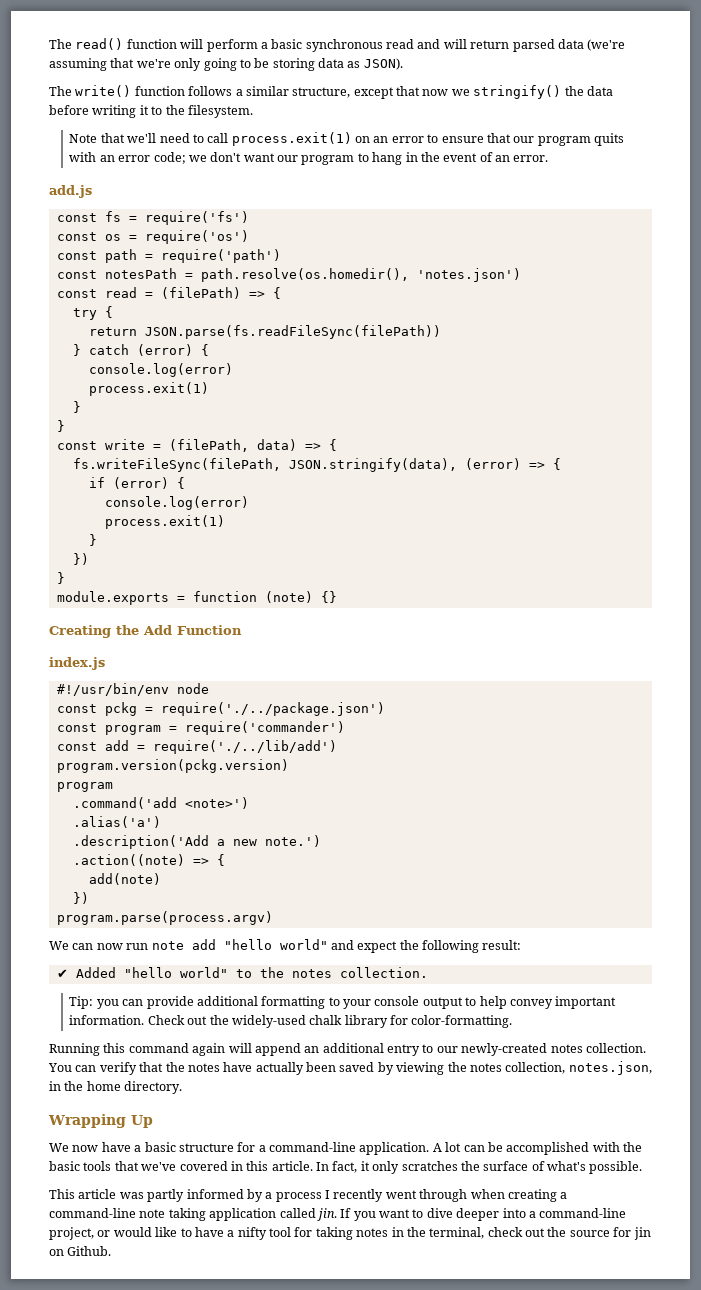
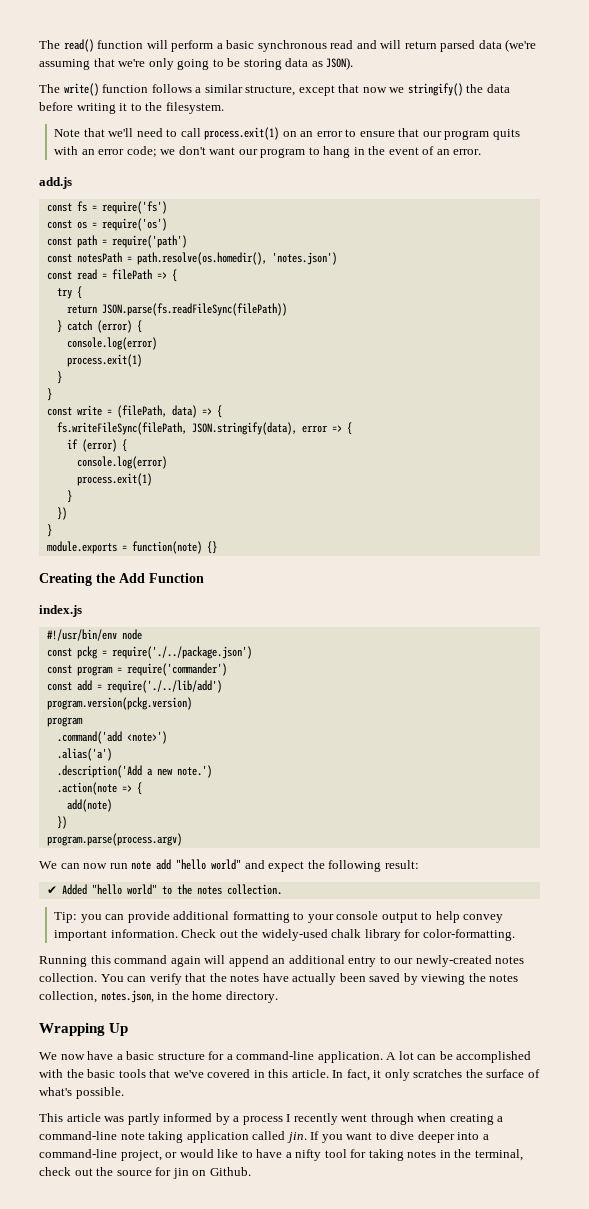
- const read = (filePath) => {
+ const read = filePath => {
- fs.writeFileSync(filePath, JSON.stringify(data), (error) => {
+ fs.writeFileSync(filePath, JSON.stringify(data), error => {
- module.exports = function (note) {}
+ module.exports = function(note) {}
- .action((note) => {
+ .action(note => {

